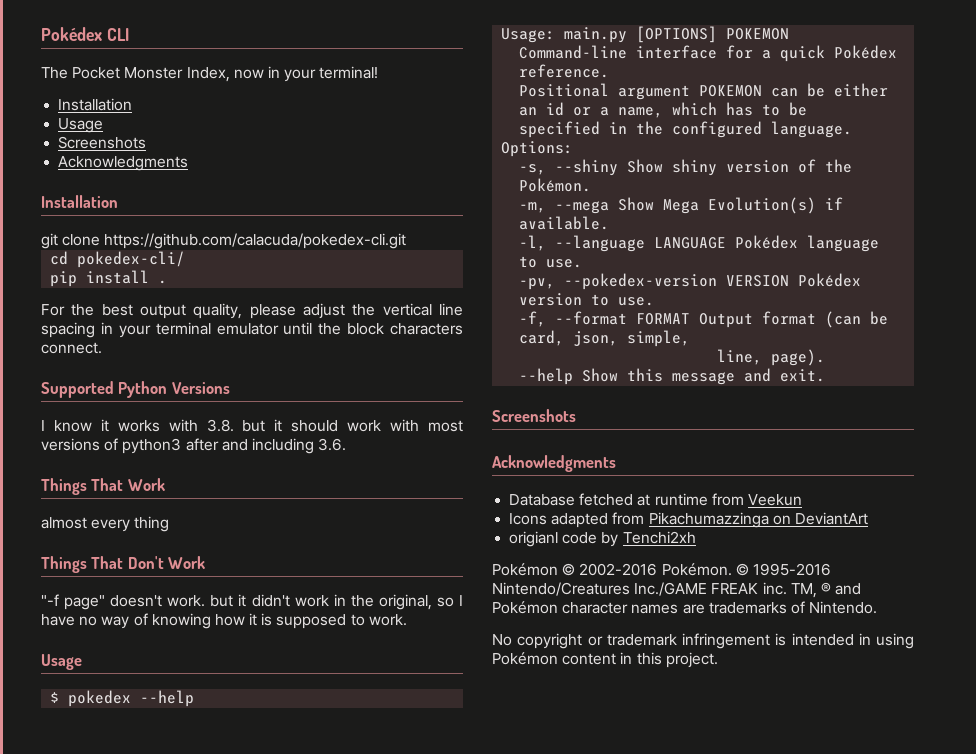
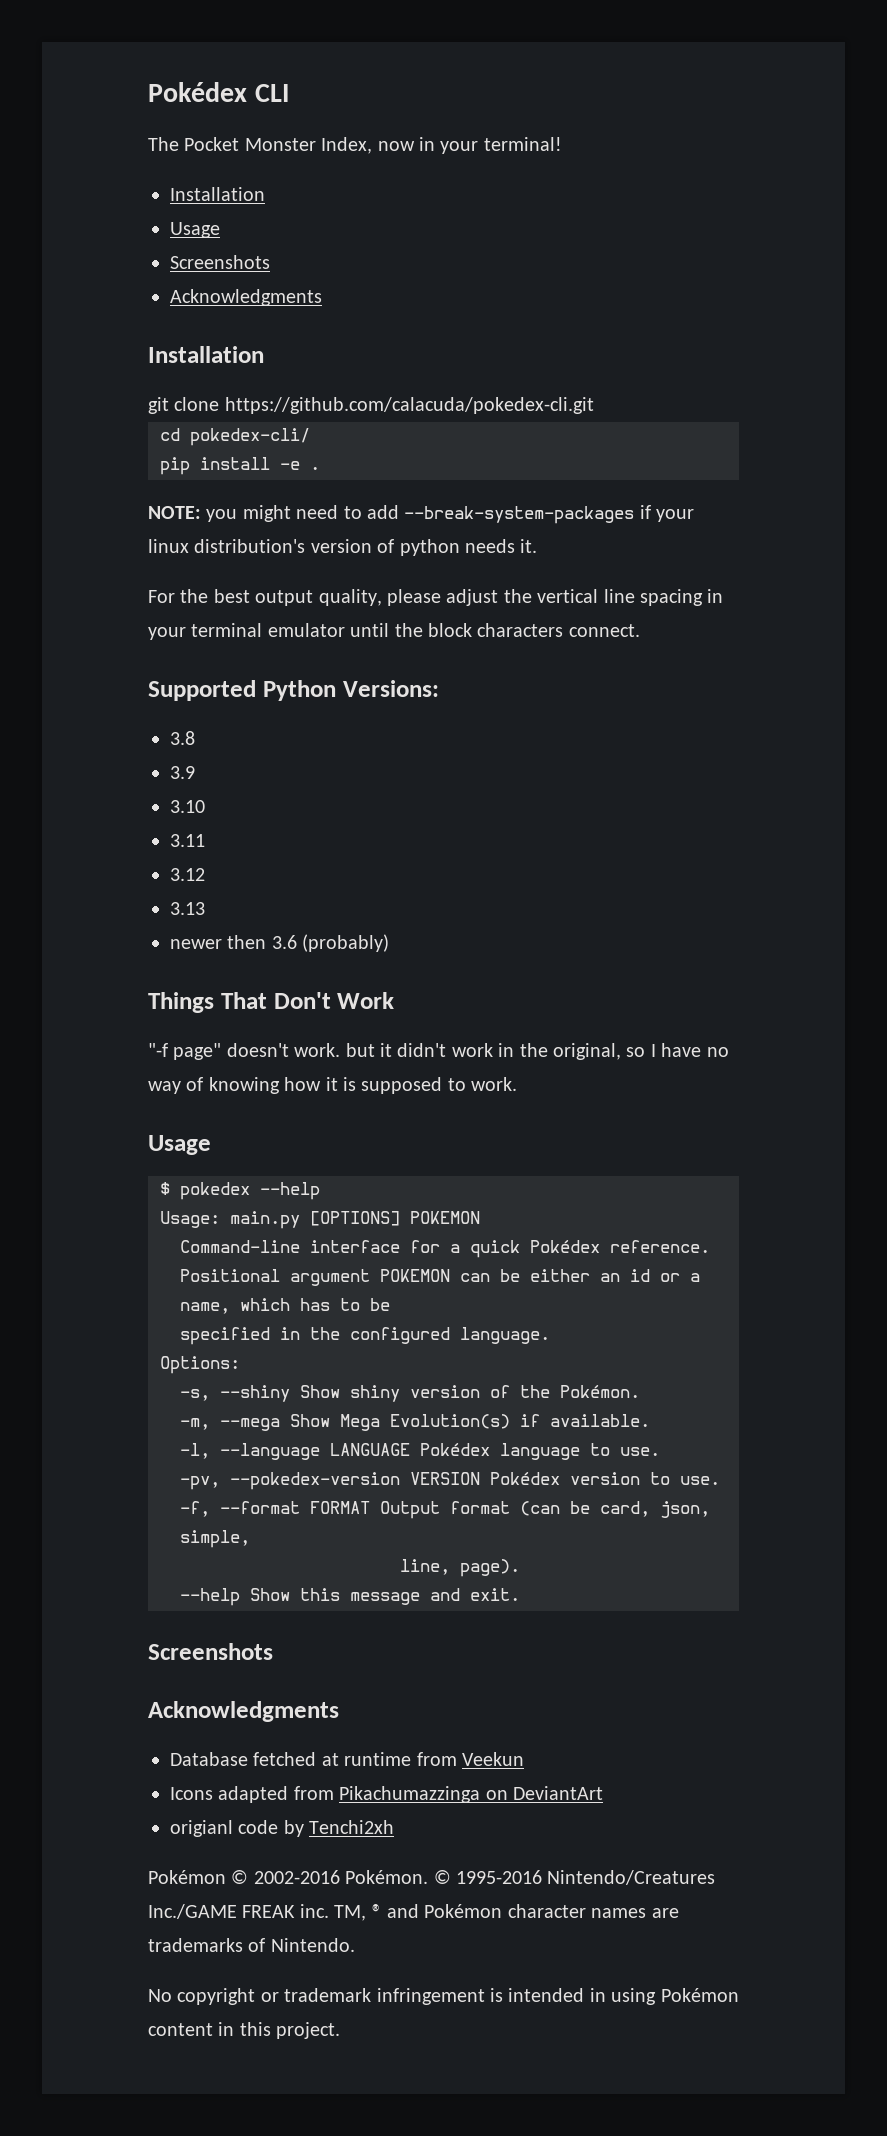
- pip install .
+ pip install -e .
+ NOTE: you might need to add --break-system-packages if your linux distribution's version of python needs it.
- Supported Python Versions
- I know it works with 3.8. but it should work with most versions of python3 after and including 3.6.
- Things That Work
- almost every thing
+ Supported Python Versions:
+ 3.8
+ 3.9
+ 3.10
+ 3.11
+ 3.12
+ 3.13
+ newer then 3.6 (probably)

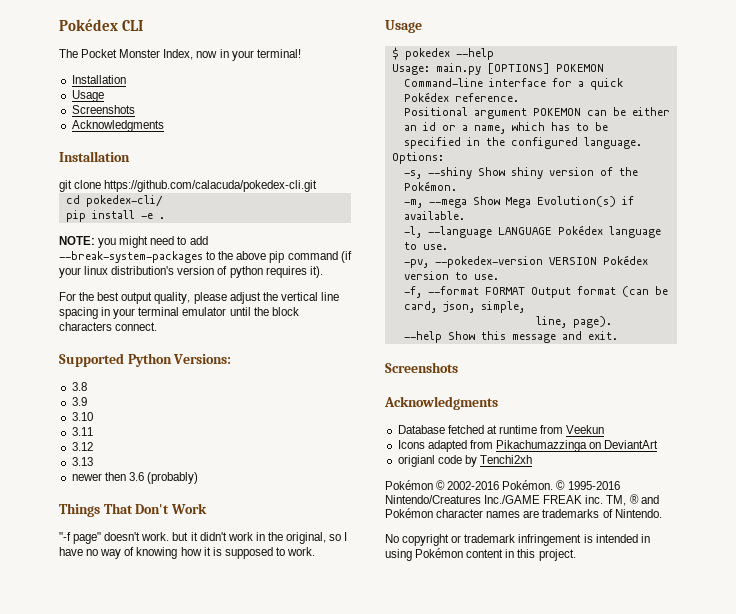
- NOTE: you might need to add --break-system-packages if your linux distribution's version of python needs it.
+ NOTE: you might need to add --break-system-packages to the above pip command (if your linux distribution's version of python requires it).

